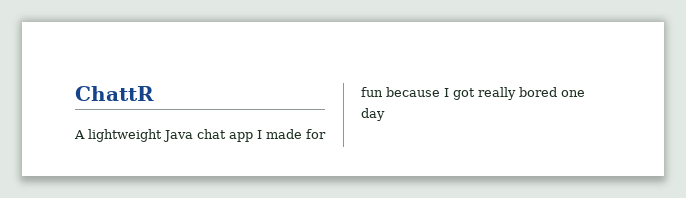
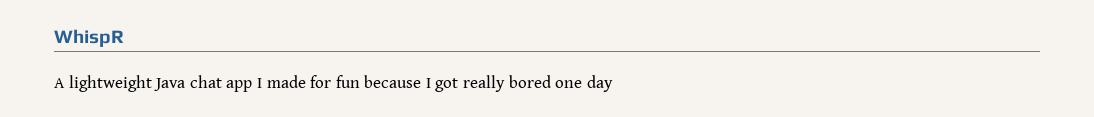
- ChattR
+ WhispR

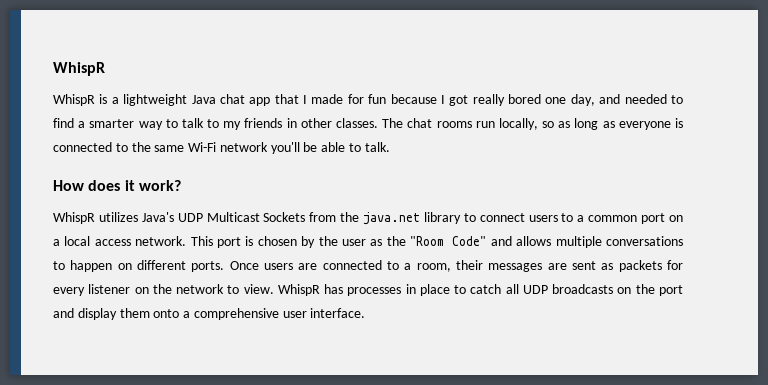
- A lightweight Java chat app I made for fun because I got really bored one day
+ WhispR is a lightweight Java chat app that I made for fun because I got really bored one day, and needed to find a smarter way to talk to my friends in other classes. The chat rooms run locally, so as long as everyone is connected to the same Wi-Fi network you'll be able to talk.
+ How does it work?
+ WhispR utilizes Java's UDP Multicast Sockets from the java.net library to connect users to a common port on a local access network. This port is chosen by the user as the "Room Code" and allows multiple conversations to happen on different ports. Once users are connected to a room, their messages are sent as packets for every listener on the network to view. WhispR has processes in place to catch all UDP broadcasts on the port and display them onto a comprehensive user interface.

